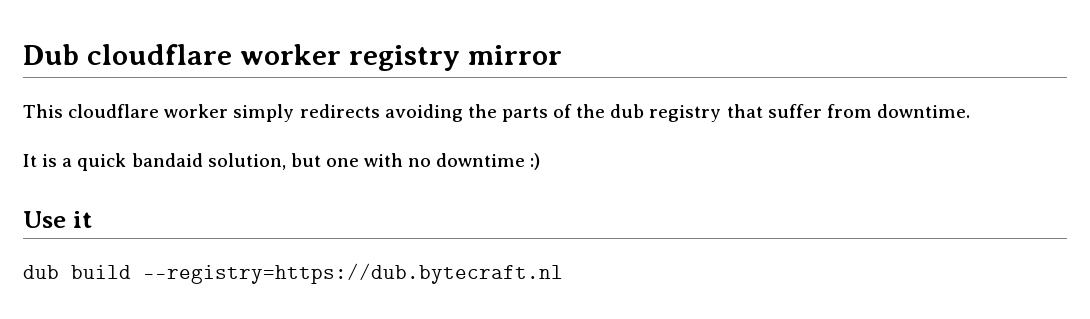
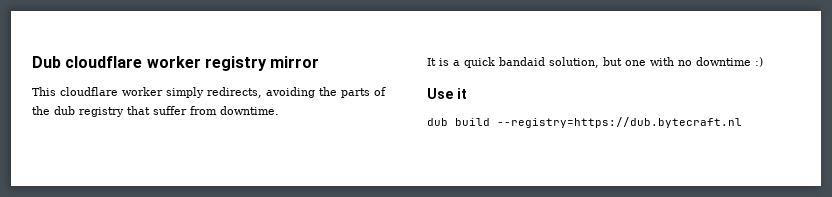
- This cloudflare worker simply redirects avoiding the parts of the dub registry that suffer from downtime.
+ This cloudflare worker simply redirects, avoiding the parts of the dub registry that suffer from downtime.

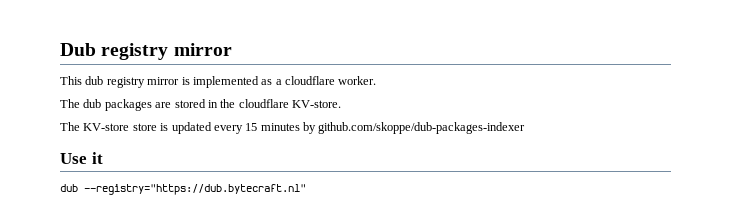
- Dub cloudflare worker registry mirror
+ Dub registry mirror
- This cloudflare worker simply redirects, avoiding the parts of the dub registry that suffer from downtime.
- It is a quick bandaid solution, but one with no downtime :)
+ This dub registry mirror is implemented as a cloudflare worker.
+ The dub packages are stored in the cloudflare KV-store.
+ The KV-store store is updated every 15 minutes by github.com/skoppe/dub-packages-indexer
- dub build --registry=https://dub.bytecraft.nl
+ dub --registry="https://dub.bytecraft.nl"

